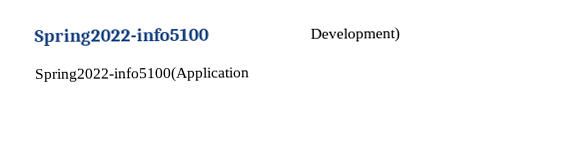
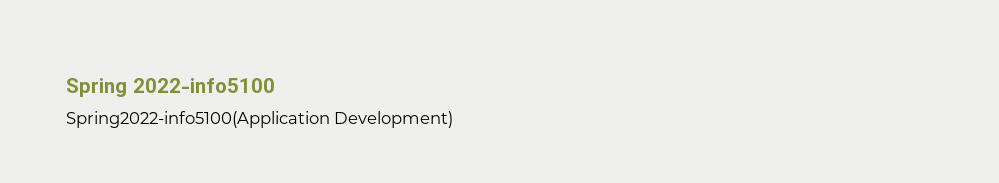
- Spring2022-info5100
+ Spring 2022-info5100

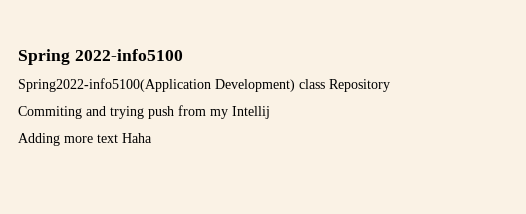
- Spring2022-info5100(Application Development)
+ Spring2022-info5100(Application Development) class Repository
+ Commiting and trying push from my Intellij
+ Adding more text Haha

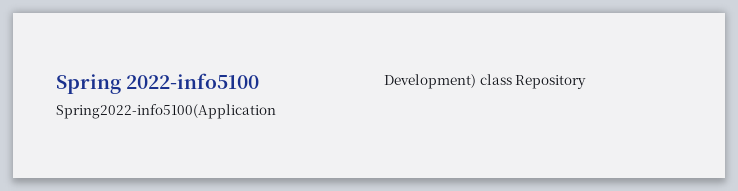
- Commiting and trying push from my Intellij
- Adding more text Haha

